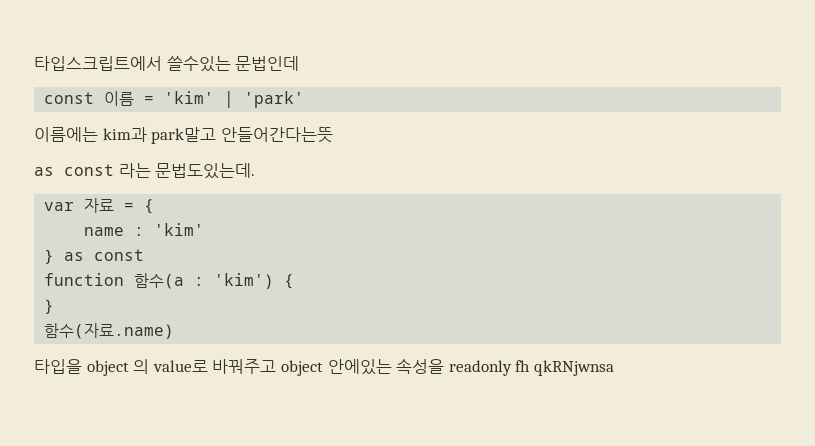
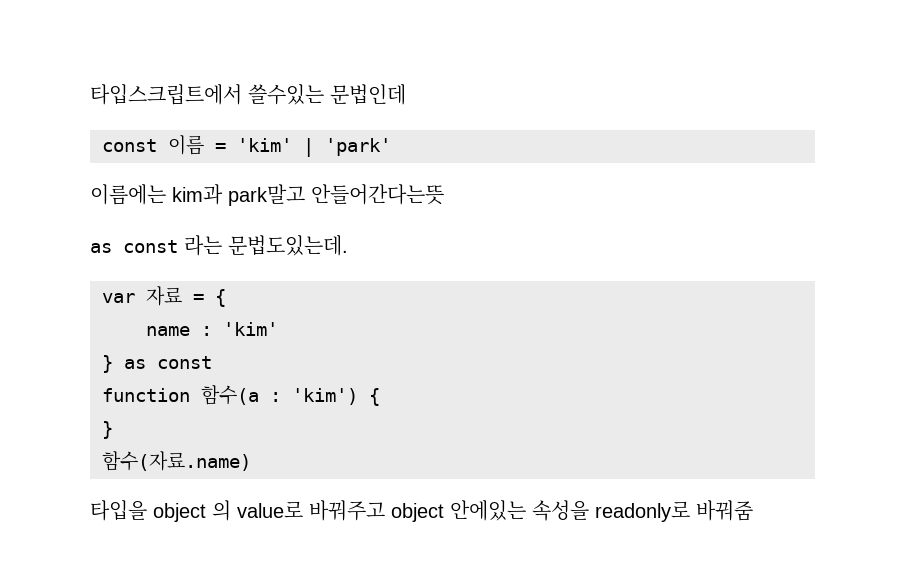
- 타입을 object 의 value로 바꿔주고 object 안에있는 속성을 readonly fh qkRNjwnsa
+ 타입을 object 의 value로 바꿔주고 object 안에있는 속성을 readonly로 바꿔줌

